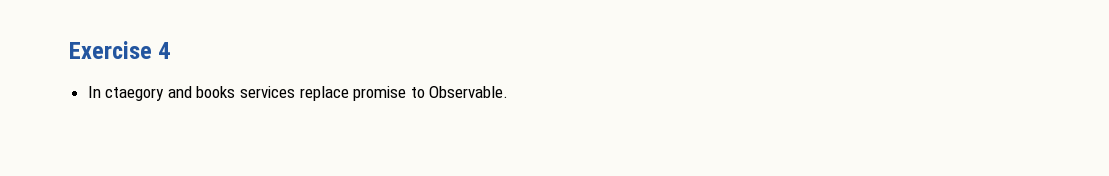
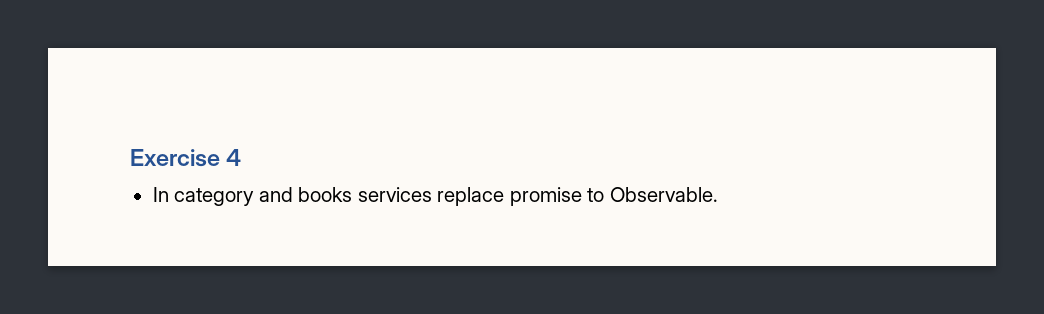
- In ctaegory and books services replace promise to Observable.
+ In category and books services replace promise to Observable.

